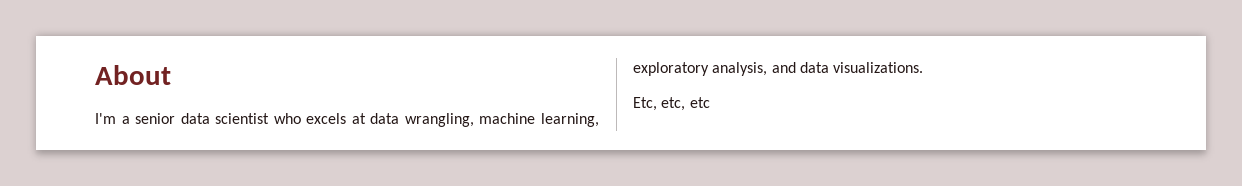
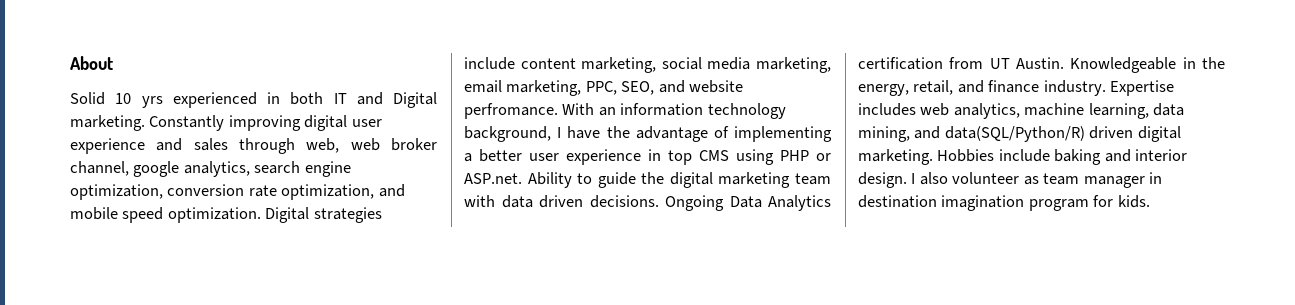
- I'm a senior data scientist who excels at data wrangling, machine learning, exploratory analysis, and data visualizations.
- Etc, etc, etc
+ Solid 10 yrs experienced in both IT and Digital marketing. Constantly improving digital user experience and sales through web, web broker channel, google analytics, search engine optimization, conversion rate optimization, and mobile speed optimization. Digital strategies include content marketing, social media marketing, email marketing, PPC, SEO, and website perfromance. With an information technology background, I have the advantage of implementing a better user experience in top CMS using PHP or ASP.net. Ability to guide the digital marketing team with data driven decisions. Ongoing Data Analytics certification from UT Austin. Knowledgeable in the energy, retail, and finance industry. Expertise includes web analytics, machine learning, data mining, and data(SQL/Python/R) driven digital marketing. Hobbies include baking and interior design. I also volunteer as team manager in destination imagination program for kids.

